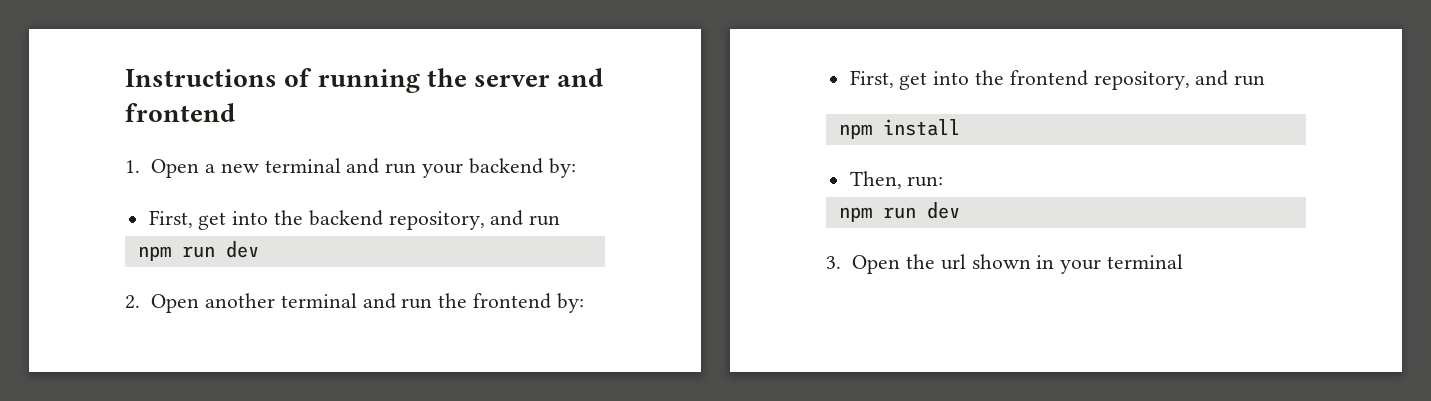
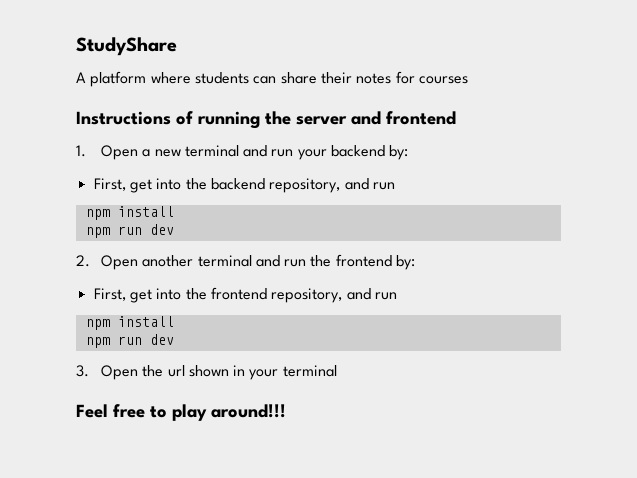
+ StudyShare
+ A platform where students can share their notes for courses
  First, get into the backend repository, and run
+ npm install
- Then, run:
+ Feel free to play around!!!

